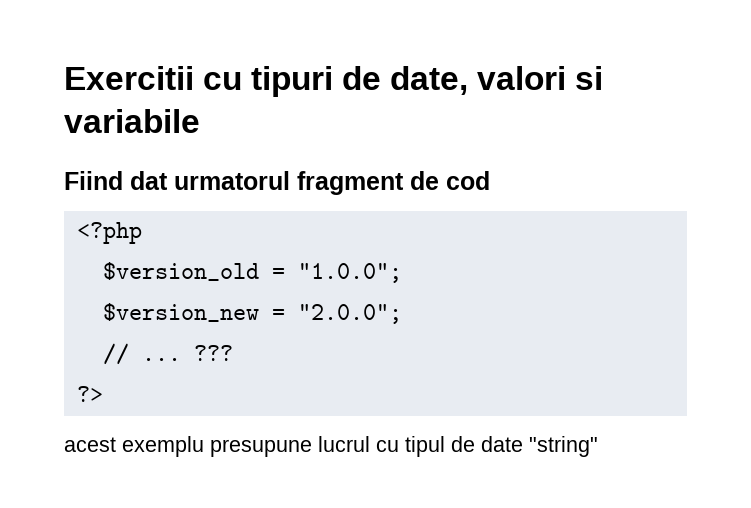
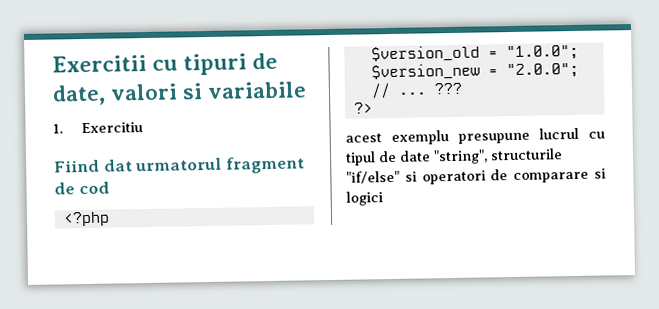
+ 1. Exercitiu
- acest exemplu presupune lucrul cu tipul de date "string"
+ acest exemplu presupune lucrul cu tipul de date "string", structurile "if/else" si operatori de comparare si logici

